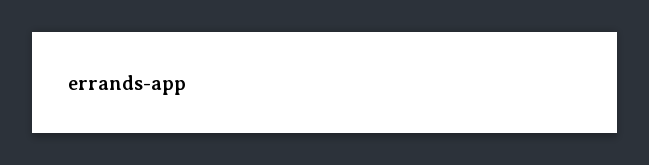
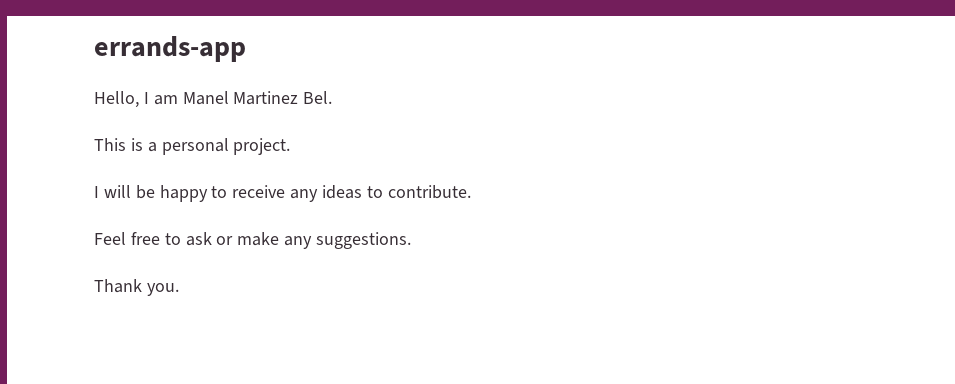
+ Hello, I am Manel Martinez Bel.
+ This is a personal project.
+ I will be happy to receive any ideas to contribute.
+ Feel free to ask or make any suggestions.
+ Thank you.

